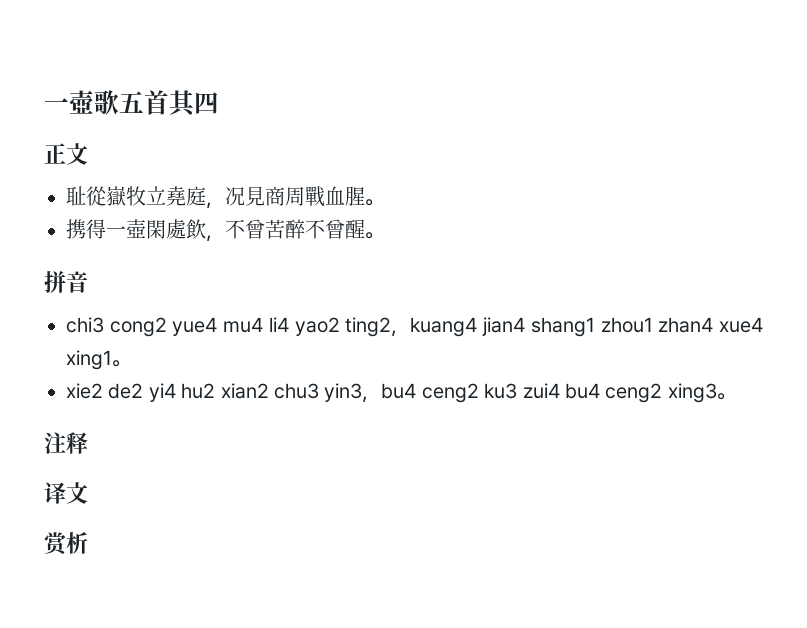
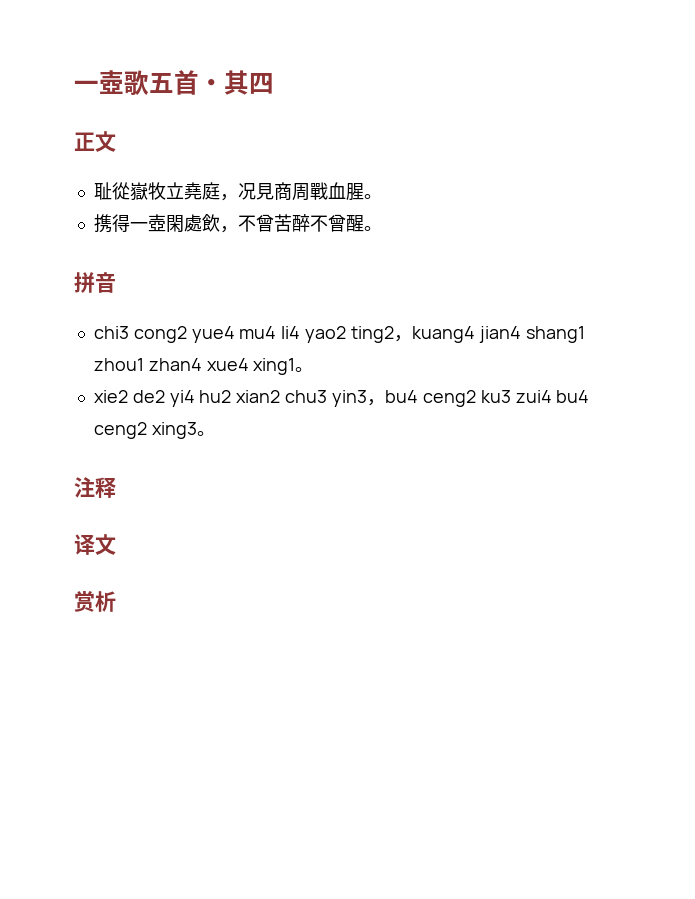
- 一壺歌五首其四
+ 一壺歌五首・其四

